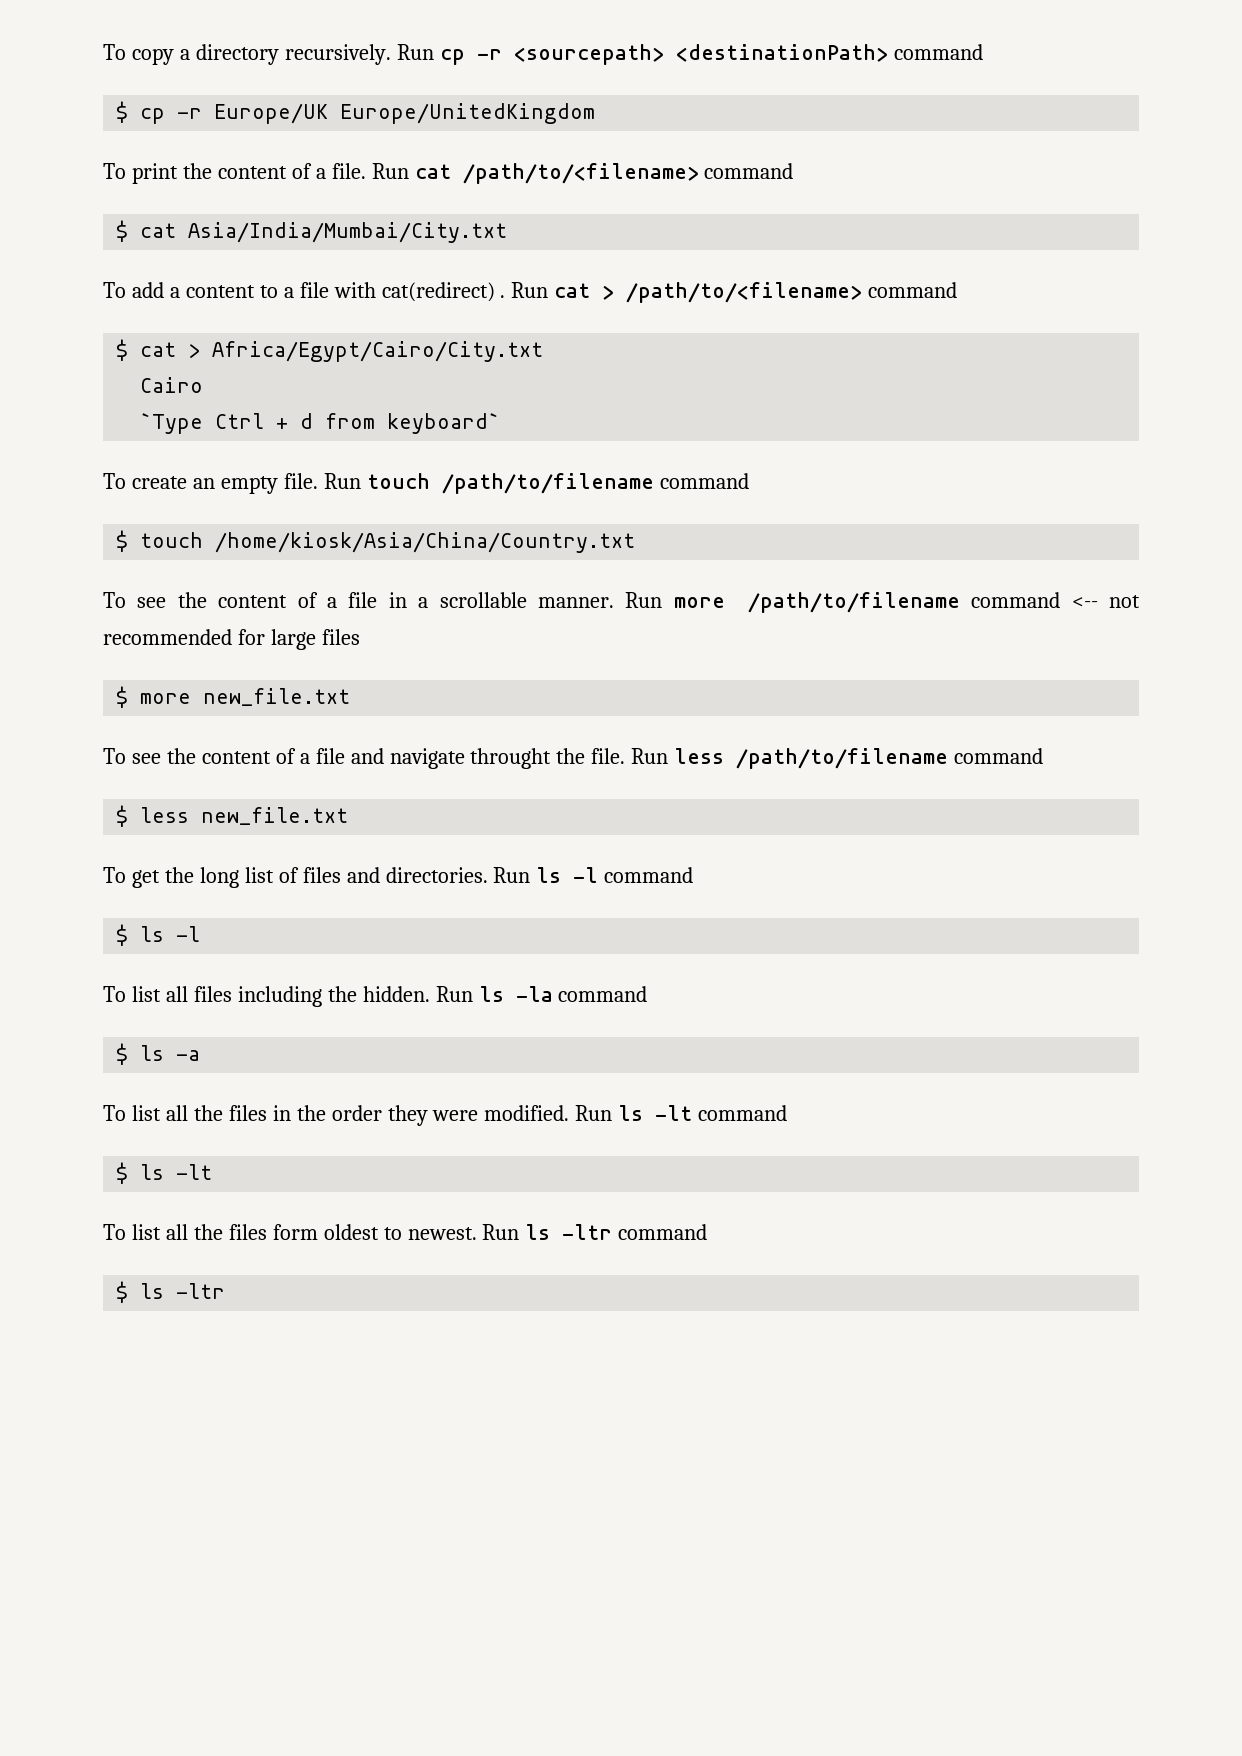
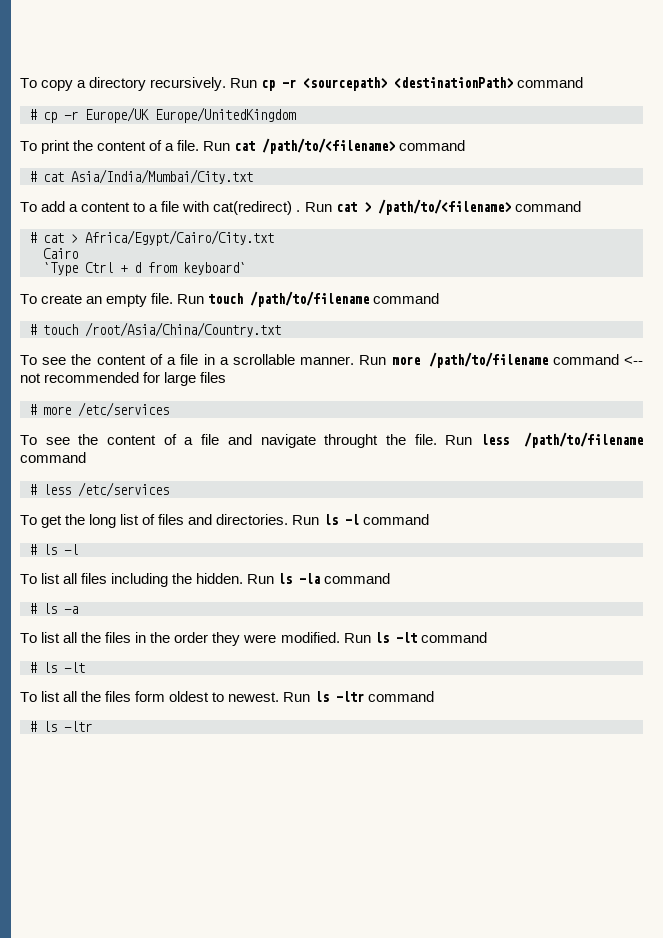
- $ cp -r Europe/UK Europe/UnitedKingdom
+ # cp -r Europe/UK Europe/UnitedKingdom
- $ cat Asia/India/Mumbai/City.txt
+ # cat Asia/India/Mumbai/City.txt
- $ cat > Africa/Egypt/Cairo/City.txt
+ # cat > Africa/Egypt/Cairo/City.txt
- $ touch /home/kiosk/Asia/China/Country.txt
+ # touch /root/Asia/China/Country.txt
- $ more new_file.txt
+ # more /etc/services
- $ less new_file.txt
+ # less /etc/services
- $ ls -l
+ # ls -l
- $ ls -a
+ # ls -a
- $ ls -lt
+ # ls -lt
- $ ls -ltr
+ # ls -ltr

